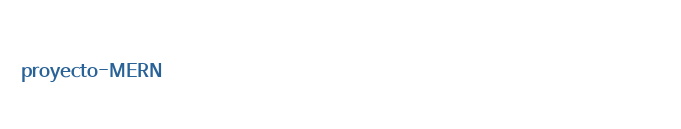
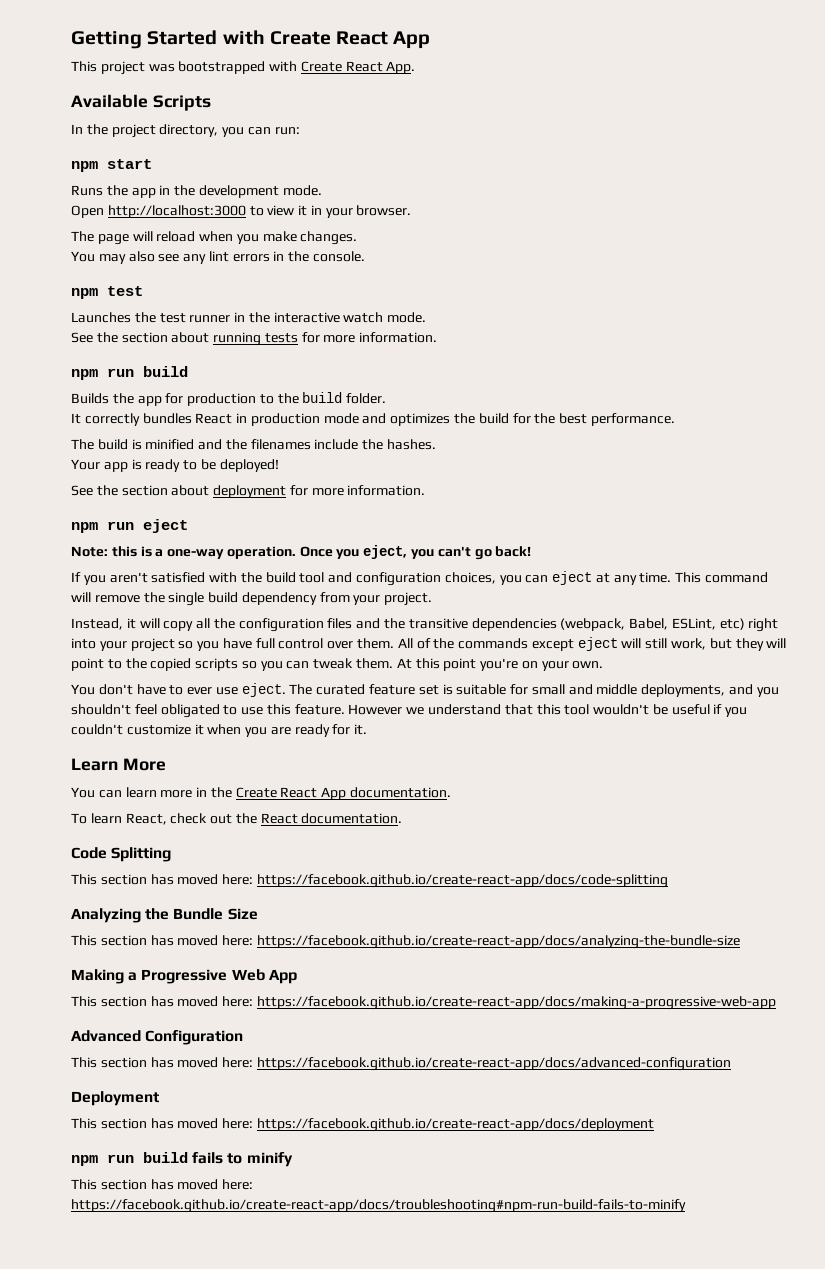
- proyecto-MERN
+ Getting Started with Create React App
+ This project was bootstrapped with Create React App.
+ Available Scripts
+ In the project directory, you can run:
+ npm start
+ Runs the app in the development mode.
+ Open http://localhost:3000 to view it in your browser.
+ The page will reload when you make changes.
+ You may also see any lint errors in the console.
+ npm test
+ Launches the test runner in the interactive watch mode.
+ See the section about running tests for more information.
+ npm run build
+ Builds the app for production to the build folder.
+ It correctly bundles React in production mode and optimizes the build for the best performance.
+ The build is minified and the filenames include the hashes.
+ Your app is ready to be deployed!
+ See the section about deployment for more information.
+ npm run eject
+ Note: this is a one-way operation. Once you eject, you can't go back!
+ If you aren't satisfied with the build tool and configuration choices, you can eject at any time. This command will remove the single build dependency from your project.
+ Instead, it will copy all the configuration files and the transitive dependencies (webpack, Babel, ESLint, etc) right into your project so you have full control over them. All of the commands except eject will still work, but they will point to the copied scripts so you can tweak them. At this point you're on your own.
+ You don't have to ever use eject. The curated feature set is suitable for small and middle deployments, and you shouldn't feel obligated to use this feature. However we understand that this tool wouldn't be useful if you couldn't customize it when you are ready for it.
+ Learn More
+ You can learn more in the Create React App documentation.
+ To learn React, check out the React documentation.
+ Code Splitting
+ This section has moved here: https://facebook.github.io/create-react-app/docs/code-splitting
+ Analyzing the Bundle Size
+ This section has moved here: https://facebook.github.io/create-react-app/docs/analyzing-the-bundle-size
+ Making a Progressive Web App
+ This section has moved here: https://facebook.github.io/create-react-app/docs/making-a-progressive-web-app
+ Advanced Configuration
+ This section has moved here: https://facebook.github.io/create-react-app/docs/advanced-configuration
+ Deployment
+ This section has moved here: https://facebook.github.io/create-react-app/docs/deployment
+ npm run build fails to minify
+ This section has moved here: https://facebook.github.io/create-react-app/docs/troubleshooting#npm-run-build-fails-to-minify

